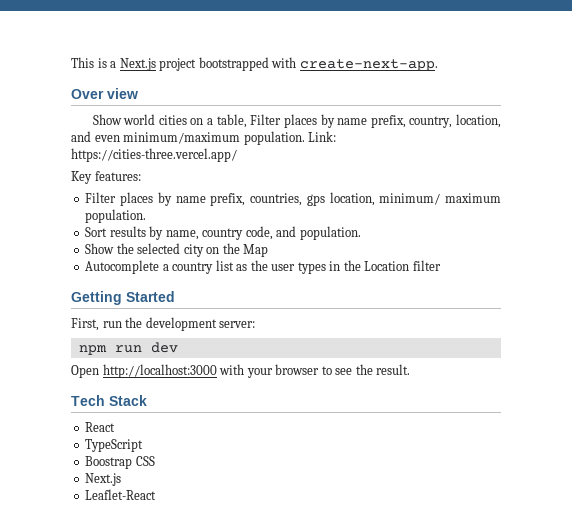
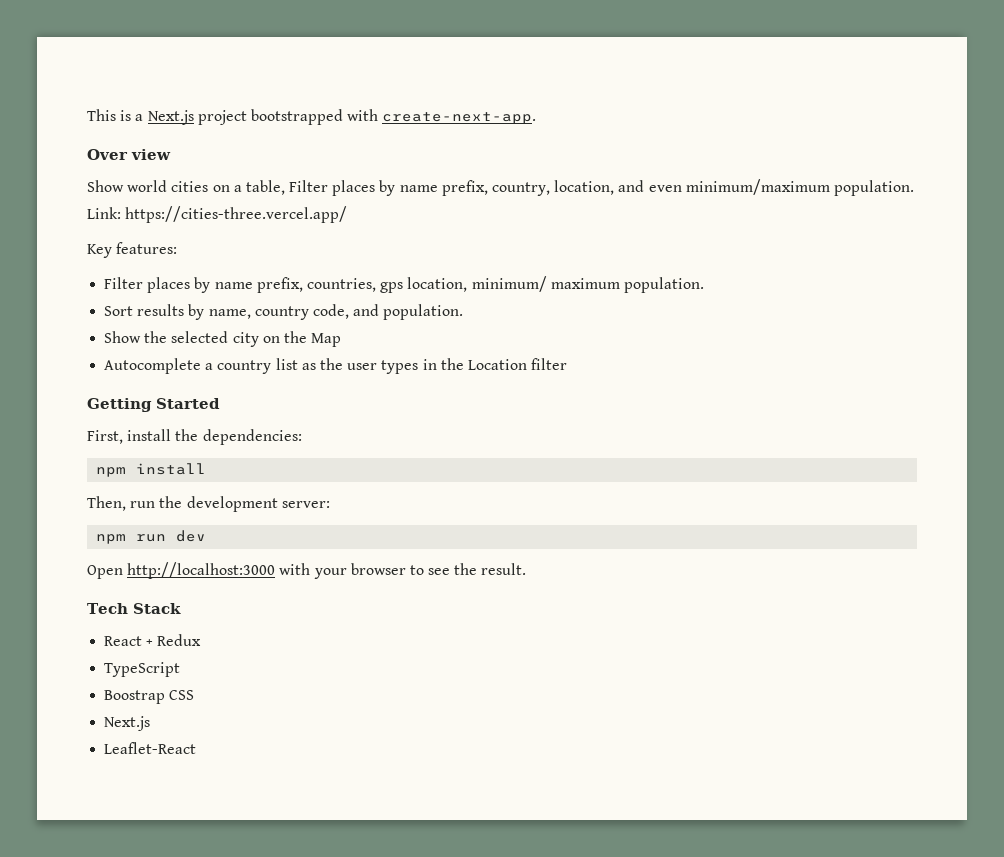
- First, run the development server:
+ First, install the dependencies:
+ npm install
+ Then, run the development server:
- React
+ React + Redux

